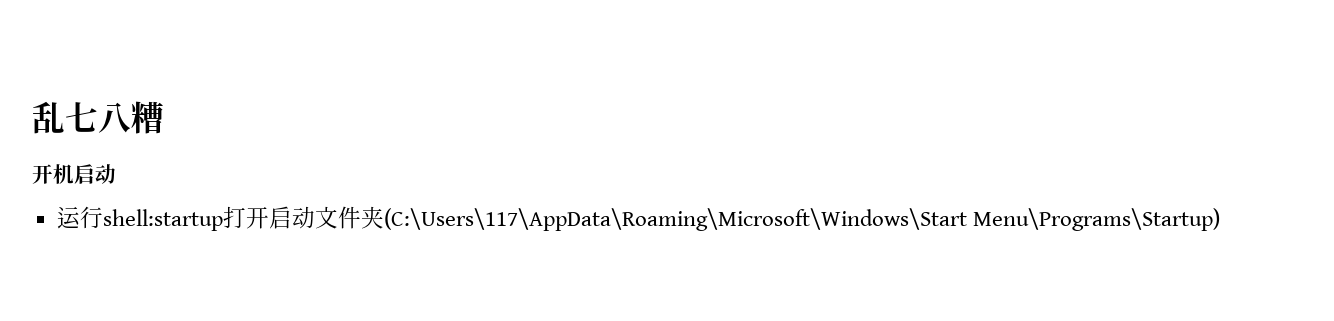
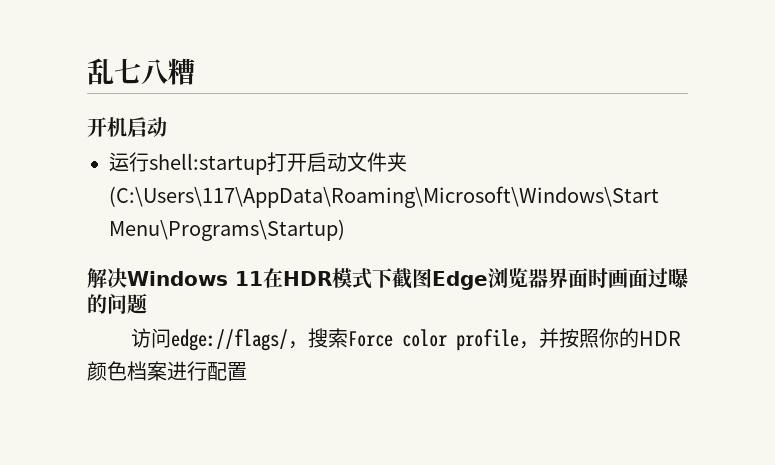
+ 解决Windows 11在HDR模式下截图Edge浏览器界面时画面过曝的问题
+ 访问edge://flags/，搜索Force color profile，并按照你的HDR颜色档案进行配置

